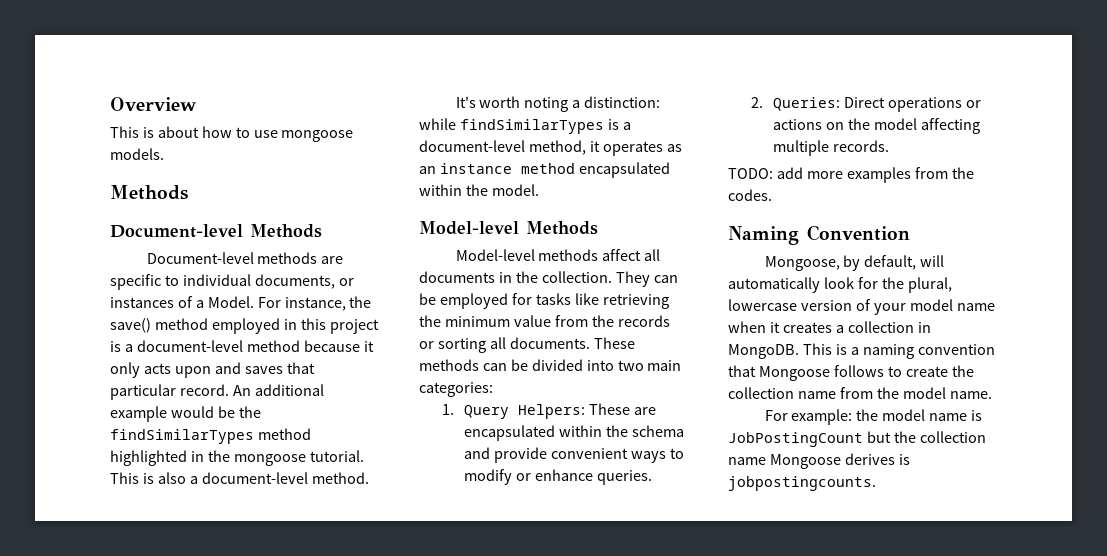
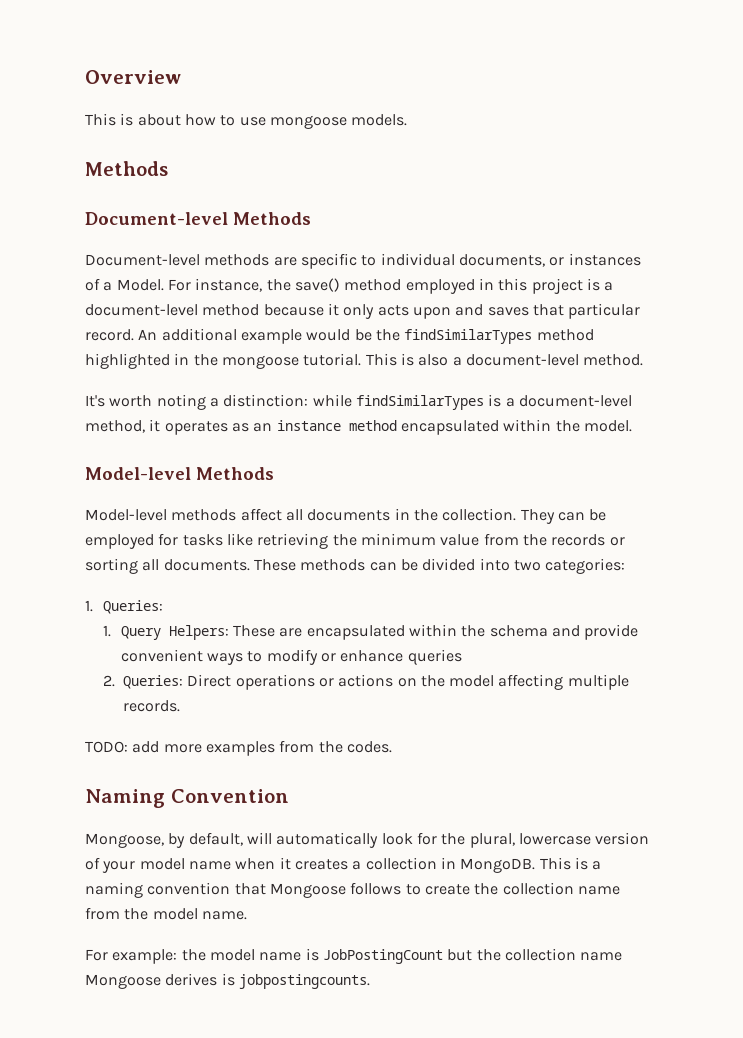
- These methods can be divided into two main categories:
+ These methods can be divided into two categories:
+ 1. Queries:
- 1. Query Helpers: These are encapsulated within the schema and provide convenient ways to modify or enhance queries.
+ 1. Query Helpers: These are encapsulated within the schema and provide convenient ways to modify or enhance queries

